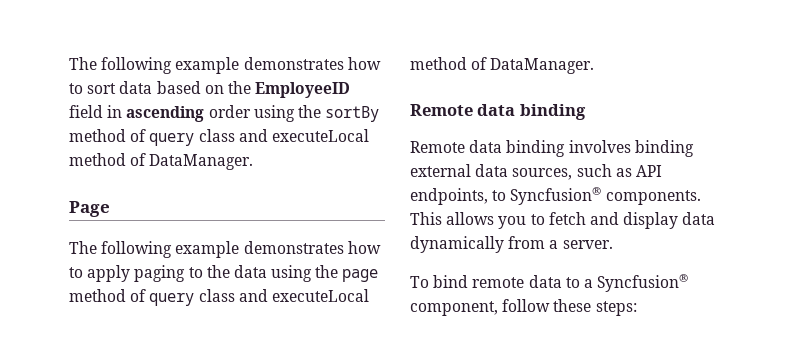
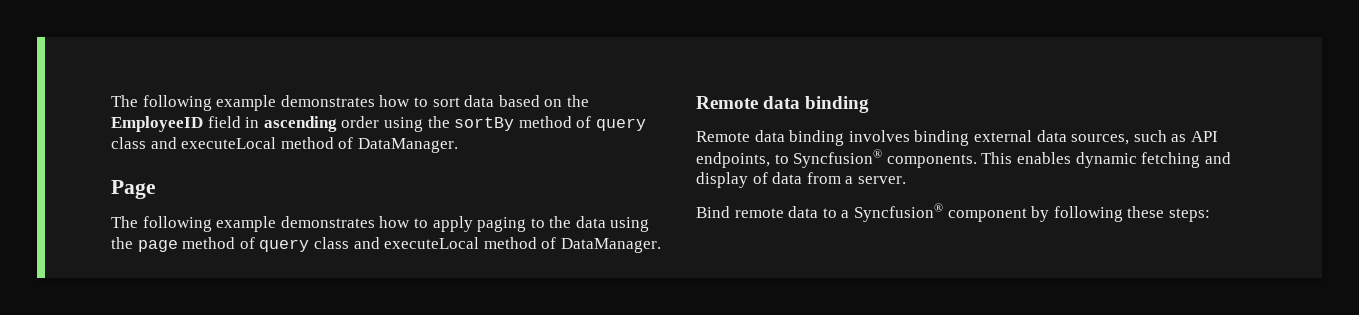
- This allows you to fetch and display data dynamically from a server.
+ This enables dynamic fetching and display of data from a server.
- To bind remote data to a Syncfusion® component, follow these steps:
+ Bind remote data to a Syncfusion® component by following these steps:

